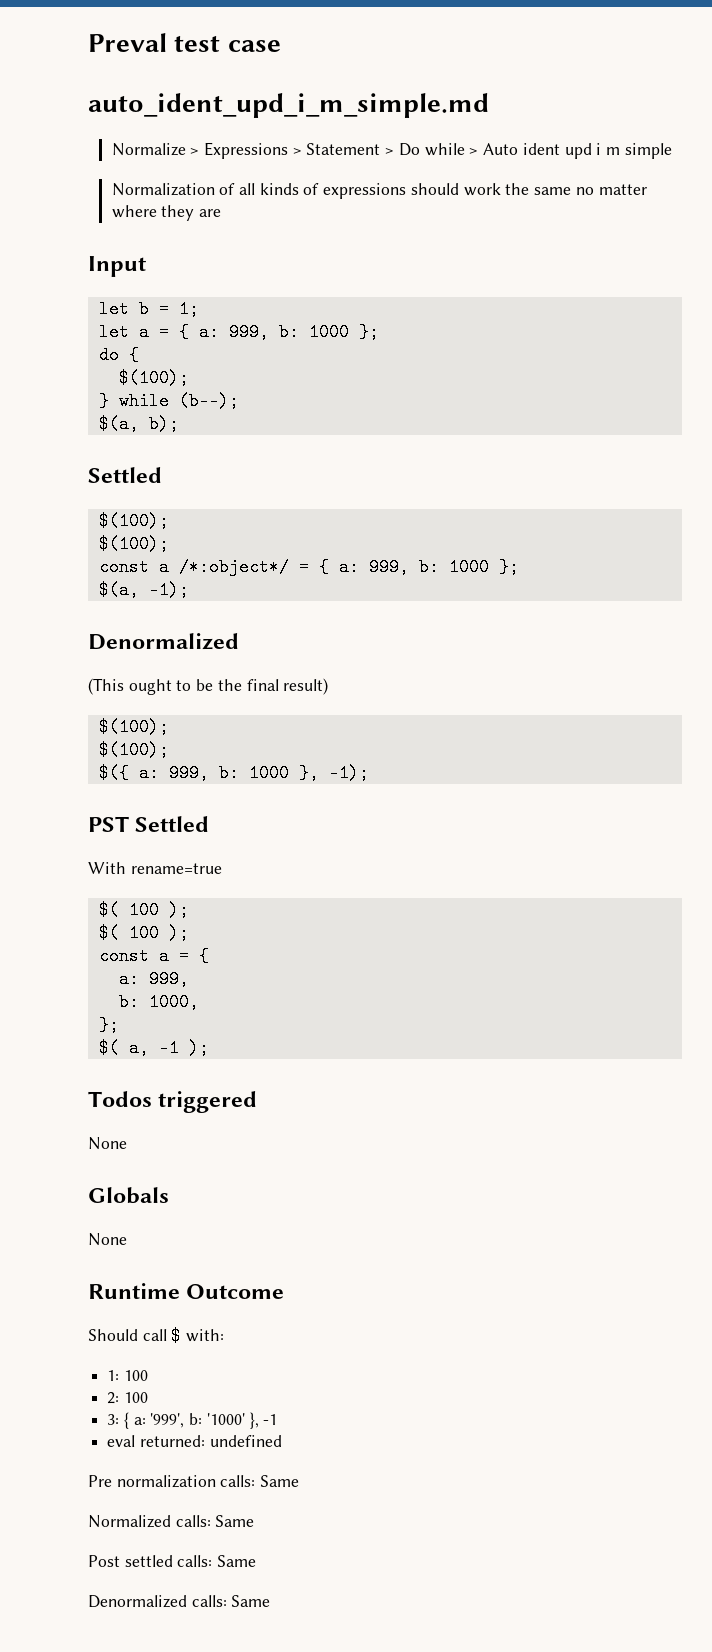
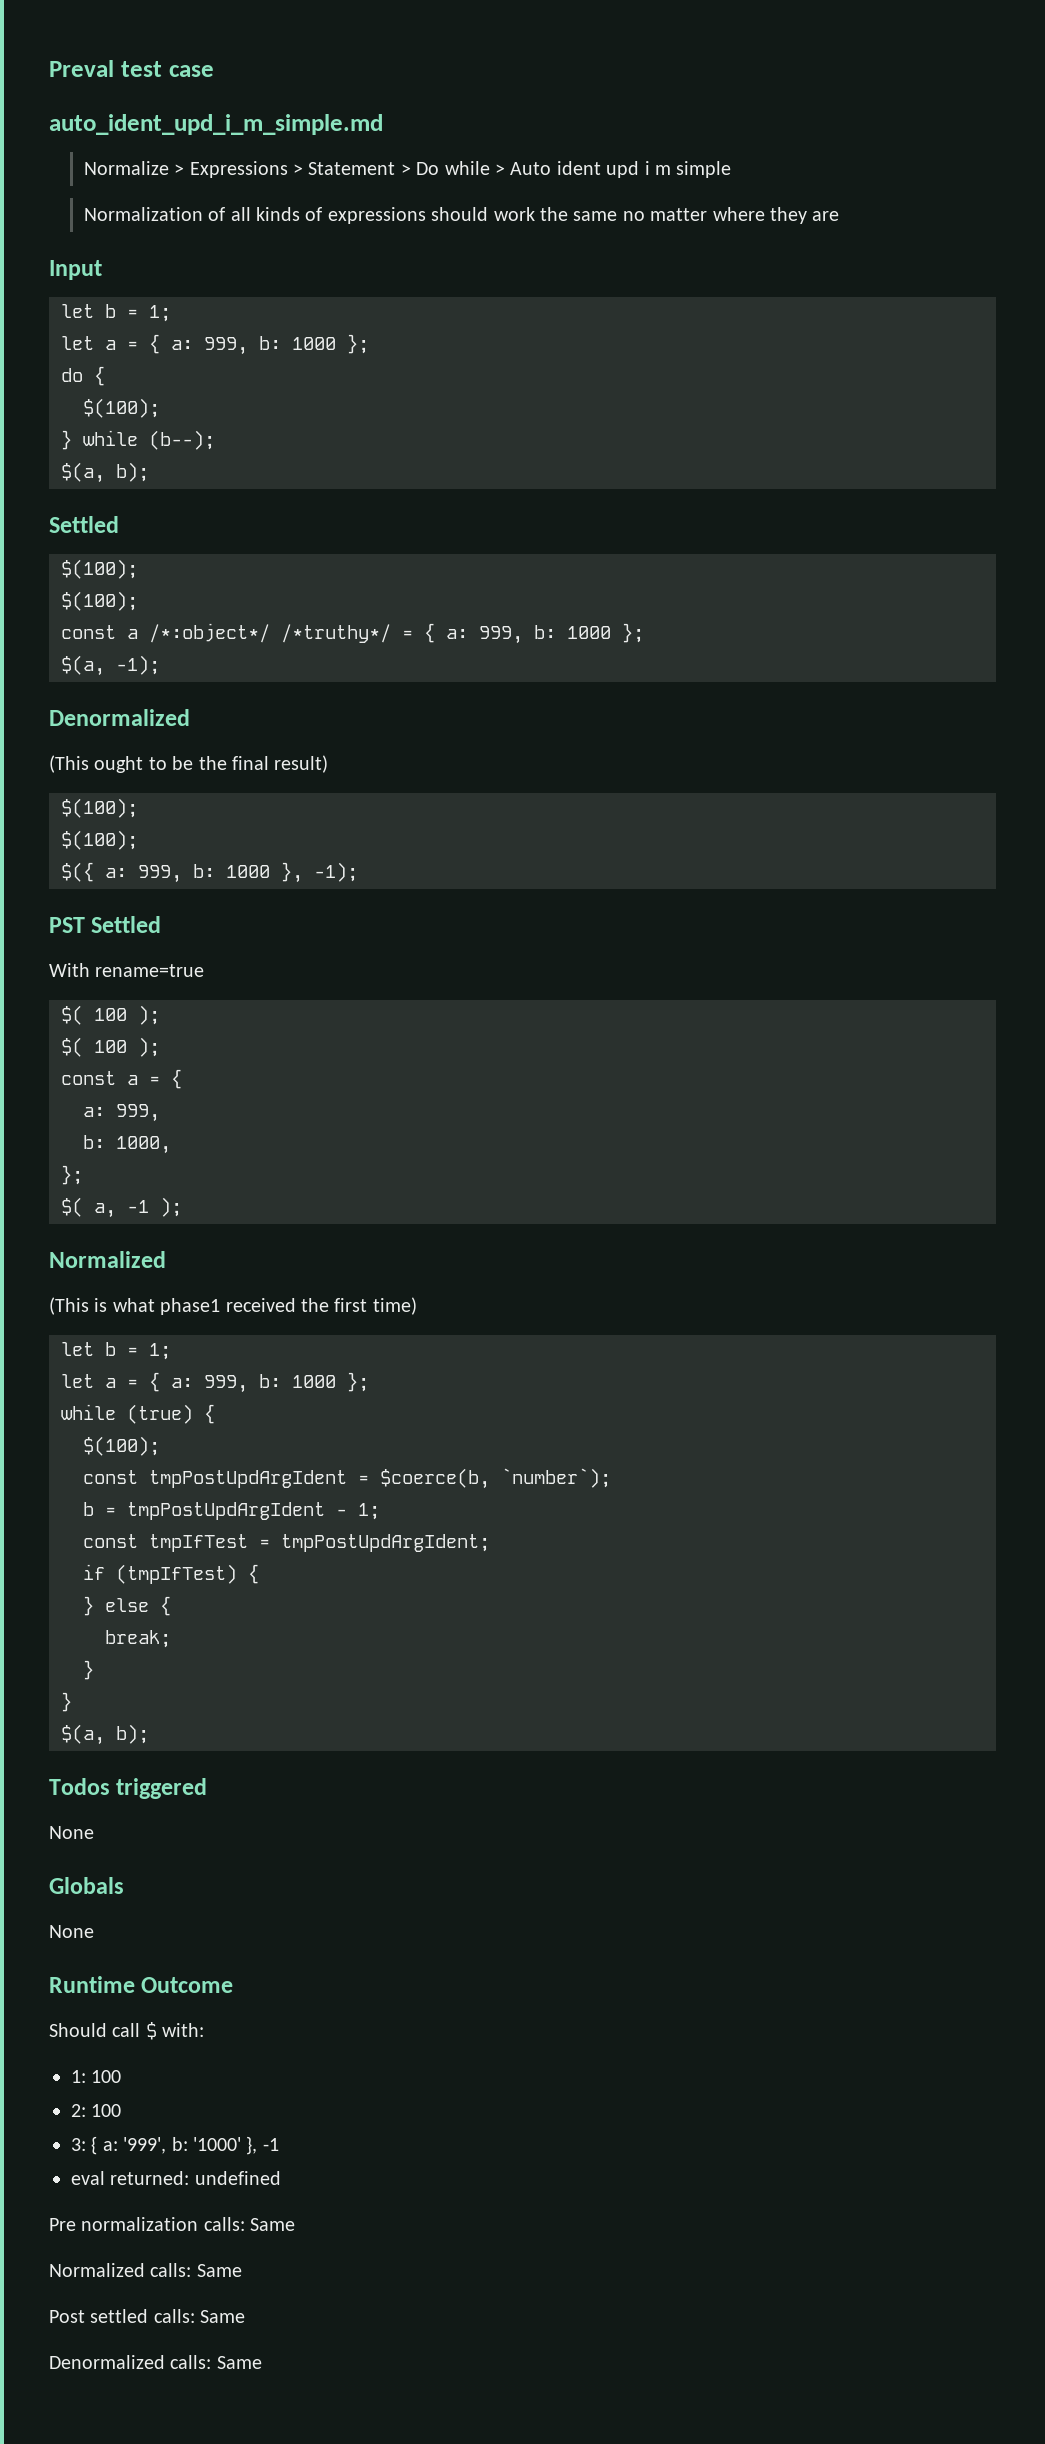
- const a /*:object*/ = { a: 999, b: 1000 };
+ const a /*:object*/ /*truthy*/ = { a: 999, b: 1000 };
  $( a, -1 );
+ Normalized
+ (This is what phase1 received the first time)
+ let b = 1;
+ let a = { a: 999, b: 1000 };
+ while (true) {
+ $(100);
+ const tmpPostUpdArgIdent = $coerce(b, `number`);
+ b = tmpPostUpdArgIdent - 1;
+ const tmpIfTest = tmpPostUpdArgIdent;
+ if (tmpIfTest) {
+ } else {
+ break;
+ }
+ }
+ $(a, b);

